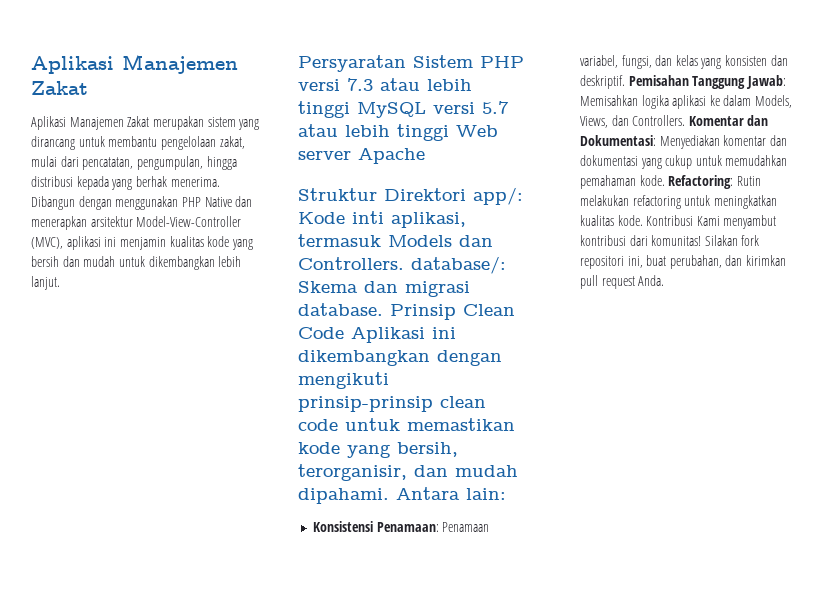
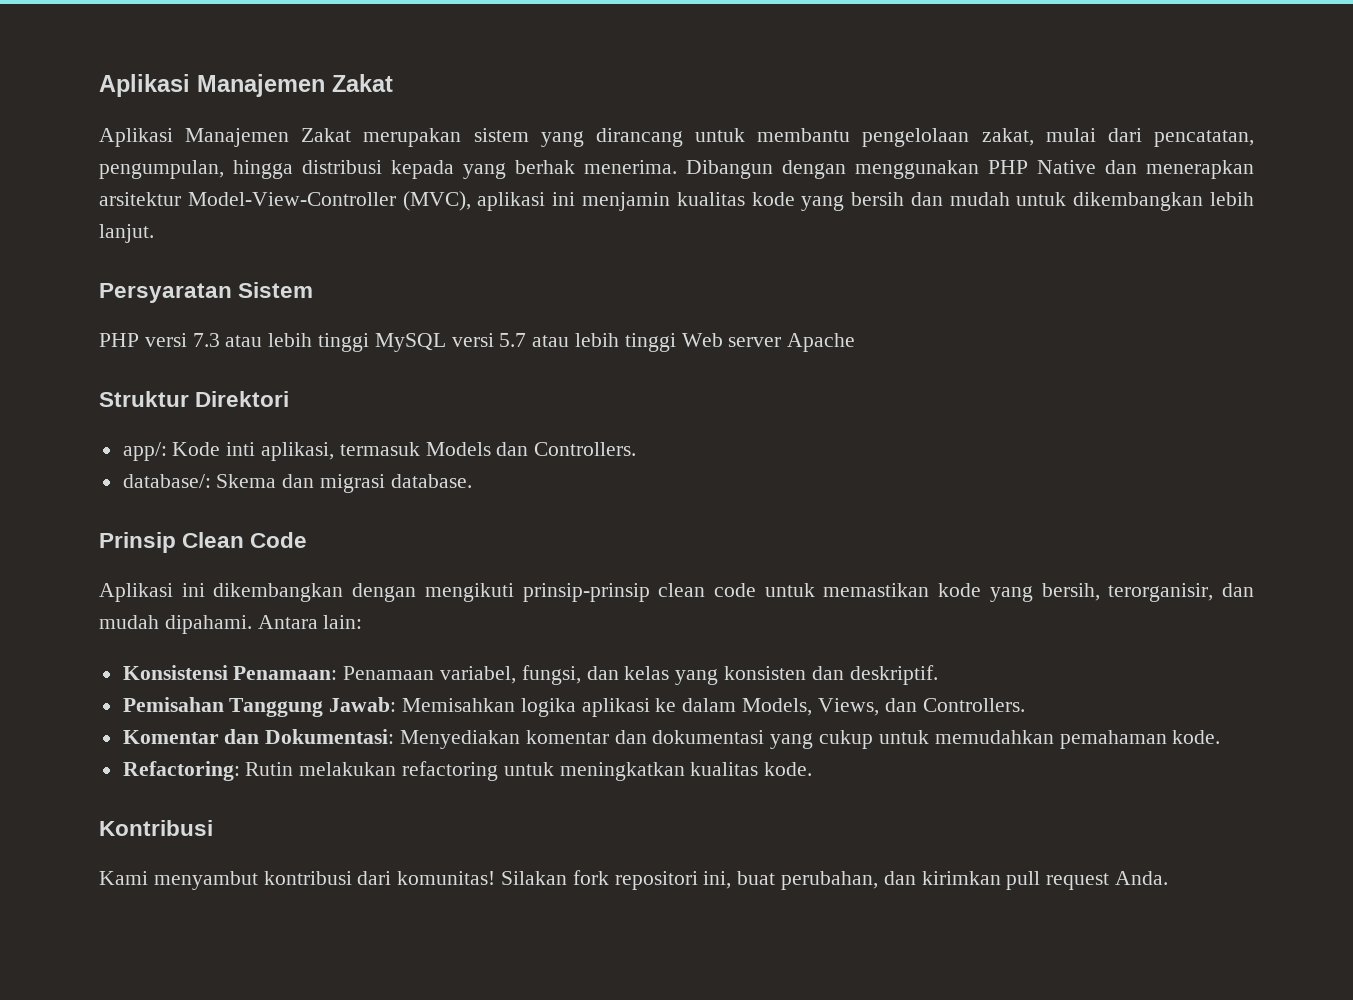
- Persyaratan Sistem PHP versi 7.3 atau lebih tinggi MySQL versi 5.7 atau lebih tinggi Web server Apache
+ Persyaratan Sistem
+ PHP versi 7.3 atau lebih tinggi MySQL versi 5.7 atau lebih tinggi Web server Apache
- Struktur Direktori app/: Kode inti aplikasi, termasuk Models dan Controllers. database/: Skema dan migrasi database. Prinsip Clean Code Aplikasi ini dikembangkan dengan mengikuti prinsip-prinsip clean code untuk memastikan kode yang bersih, terorganisir, dan mudah dipahami.
+ Struktur Direktori
+ app/: Kode inti aplikasi, termasuk Models dan Controllers.
+ database/: Skema dan migrasi database.
+ Prinsip Clean Code
+ Aplikasi ini dikembangkan dengan mengikuti prinsip-prinsip clean code untuk memastikan kode yang bersih, terorganisir, dan mudah dipahami.
- Konsistensi Penamaan: Penamaan variabel, fungsi, dan kelas yang konsisten dan deskriptif. Pemisahan Tanggung Jawab: Memisahkan logika aplikasi ke dalam Models, Views, dan Controllers. Komentar dan Dokumentasi: Menyediakan komentar dan dokumentasi yang cukup untuk memudahkan pemahaman kode. Refactoring: Rutin melakukan refactoring untuk meningkatkan kualitas kode. Kontribusi Kami menyambut kontribusi dari komunitas!
+ Konsistensi Penamaan: Penamaan variabel, fungsi, dan kelas yang konsisten dan deskriptif.
+ Pemisahan Tanggung Jawab: Memisahkan logika aplikasi ke dalam Models, Views, dan Controllers.
+ Komentar dan Dokumentasi: Menyediakan komentar dan dokumentasi yang cukup untuk memudahkan pemahaman kode.
+ Refactoring: Rutin melakukan refactoring untuk meningkatkan kualitas kode.
+ Kontribusi
+ Kami menyambut kontribusi dari komunitas!

